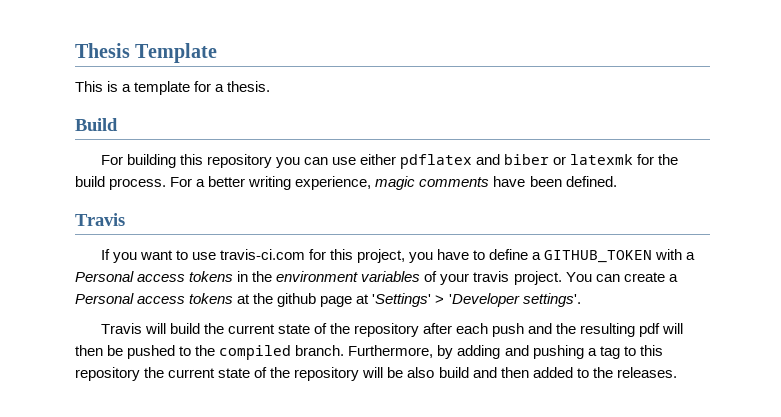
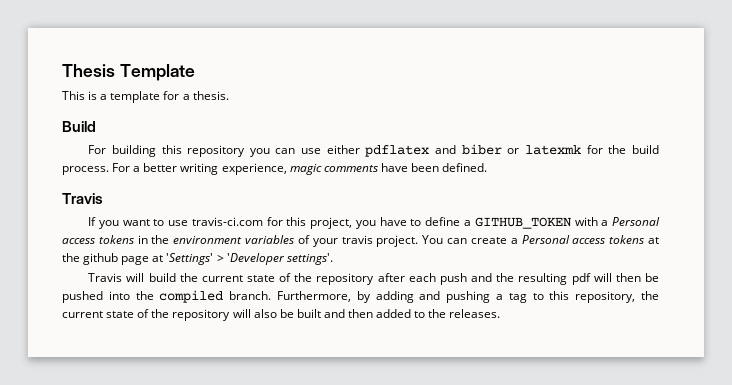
- Travis will build the current state of the repository after each push and the resulting pdf will then be pushed to the compiled branch.
+ Travis will build the current state of the repository after each push and the resulting pdf will then be pushed into the compiled branch.
- Furthermore, by adding and pushing a tag to this repository the current state of the repository will be also build and then added to the releases.
+ Furthermore, by adding and pushing a tag to this repository, the current state of the repository will also be built and then added to the releases.

